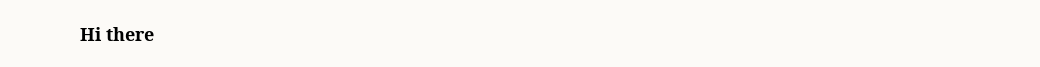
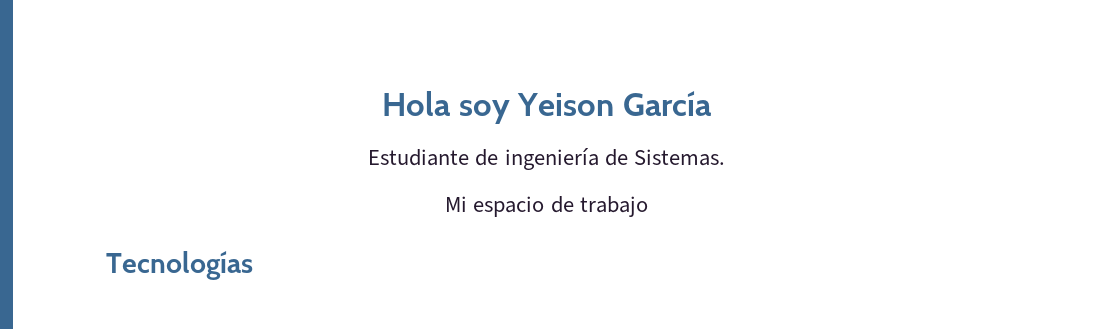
- Hi there
+ Hola soy Yeison García
+ Estudiante de ingeniería de Sistemas.
+ Mi espacio de trabajo
+ Tecnologías

